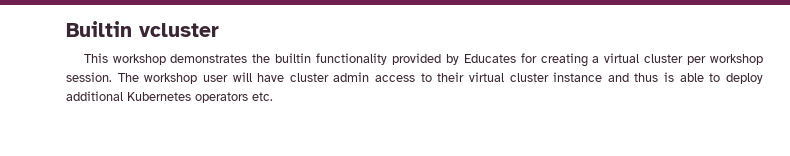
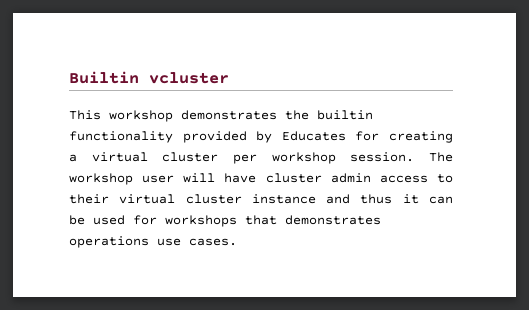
- The workshop user will have cluster admin access to their virtual cluster instance and thus is able to deploy additional Kubernetes operators etc.
+ The workshop user will have cluster admin access to their virtual cluster instance and thus it can be used for workshops that demonstrates operations use cases.

